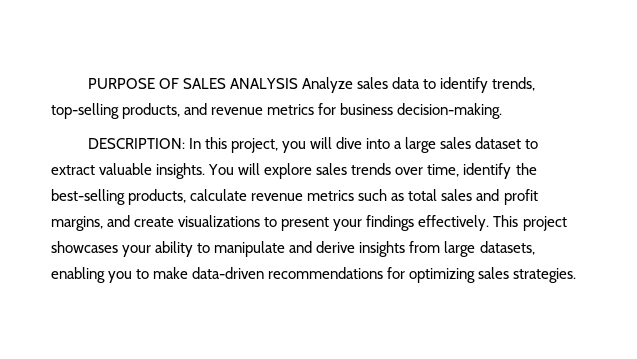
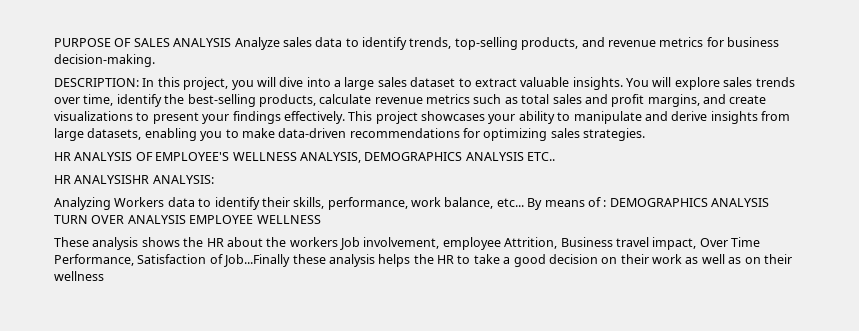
+ HR ANALYSIS OF EMPLOYEE'S WELLNESS ANALYSIS, DEMOGRAPHICS ANALYSIS ETC..
+ HR ANALYSISHR ANALYSIS:
+ Analyzing Workers data to identify their skills, performance, work balance, etc... By means of : DEMOGRAPHICS ANALYSIS TURN OVER ANALYSIS EMPLOYEE WELLNESS
+ These analysis shows the HR about the workers Job involvement, employee Attrition, Business travel impact, Over Time Performance, Satisfaction of Job...Finally these analysis helps the HR to take a good decision on their work as well as on their wellness

